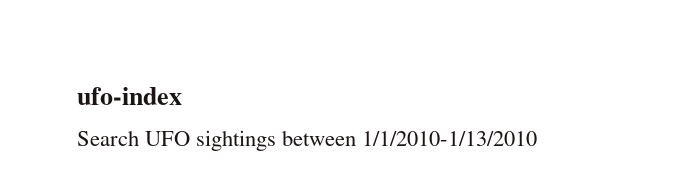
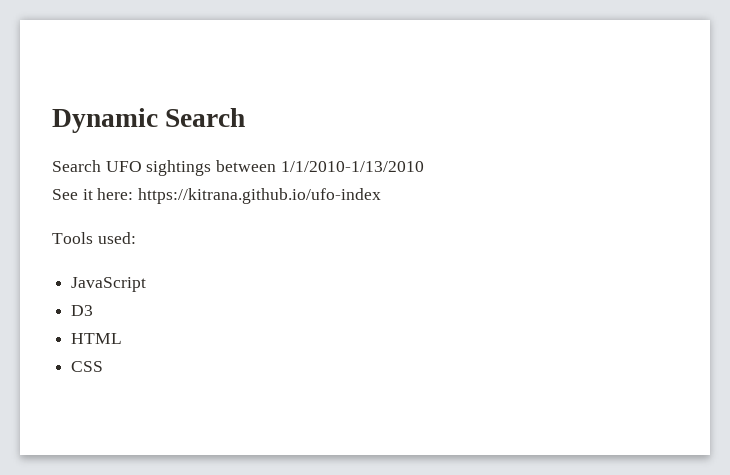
- ufo-index
+ Dynamic Search
+ See it here: https://kitrana.github.io/ufo-index
+ Tools used:
+ JavaScript
+ D3
+ HTML
+ CSS

